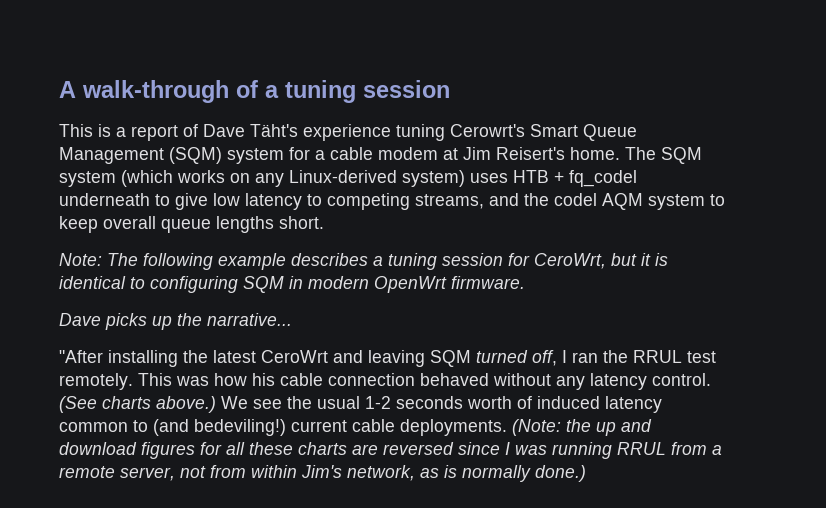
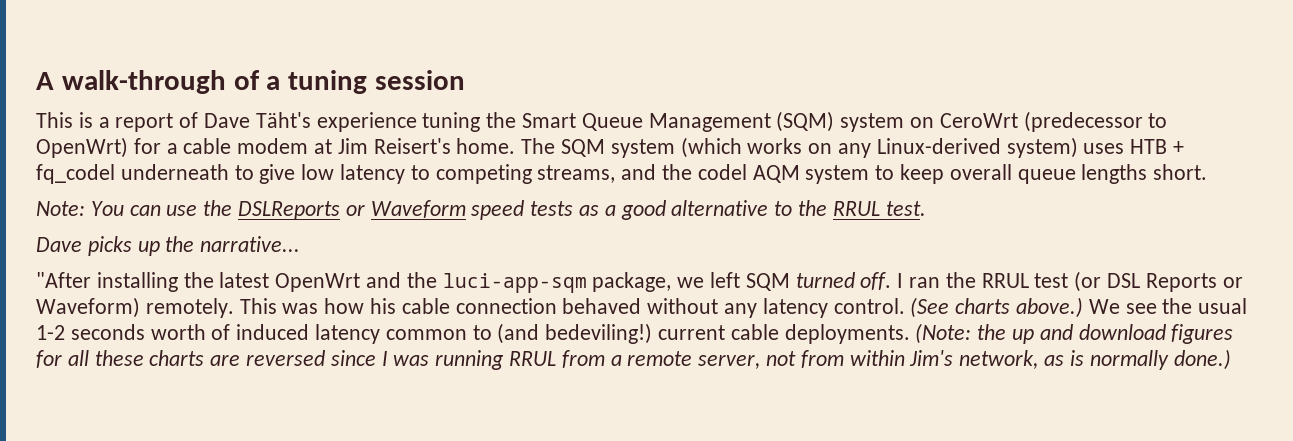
- This is a report of Dave Täht's experience tuning Cerowrt's Smart Queue Management (SQM) system for a cable modem at Jim Reisert's home.
+ This is a report of Dave Täht's experience tuning the Smart Queue Management (SQM) system on CeroWrt (predecessor to OpenWrt) for a cable modem at Jim Reisert's home.
- Note: The following example describes a tuning session for CeroWrt, but it is identical to configuring SQM in modern OpenWrt firmware.
+ Note: You can use the DSLReports or Waveform speed tests as a good alternative to the RRUL test.
- "After installing the latest CeroWrt and leaving SQM turned off, I ran the RRUL test remotely.
+ "After installing the latest OpenWrt and the luci-app-sqm package, we left SQM turned off. I ran the RRUL test (or DSL Reports or Waveform) remotely.

